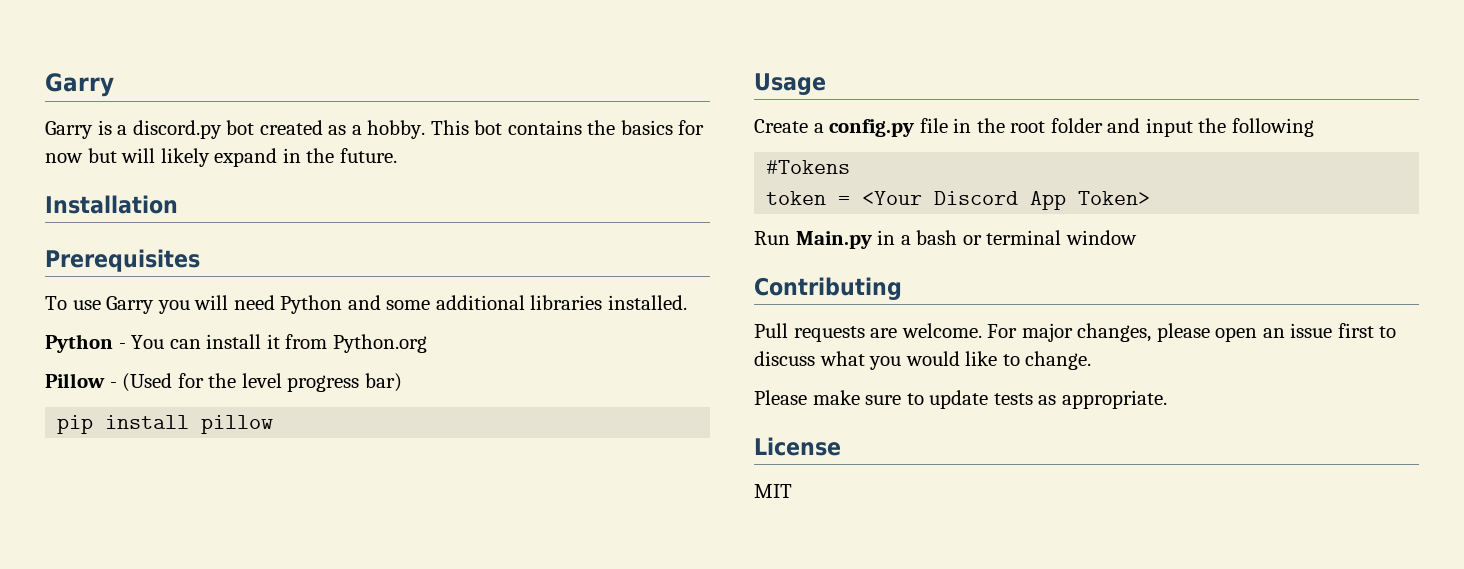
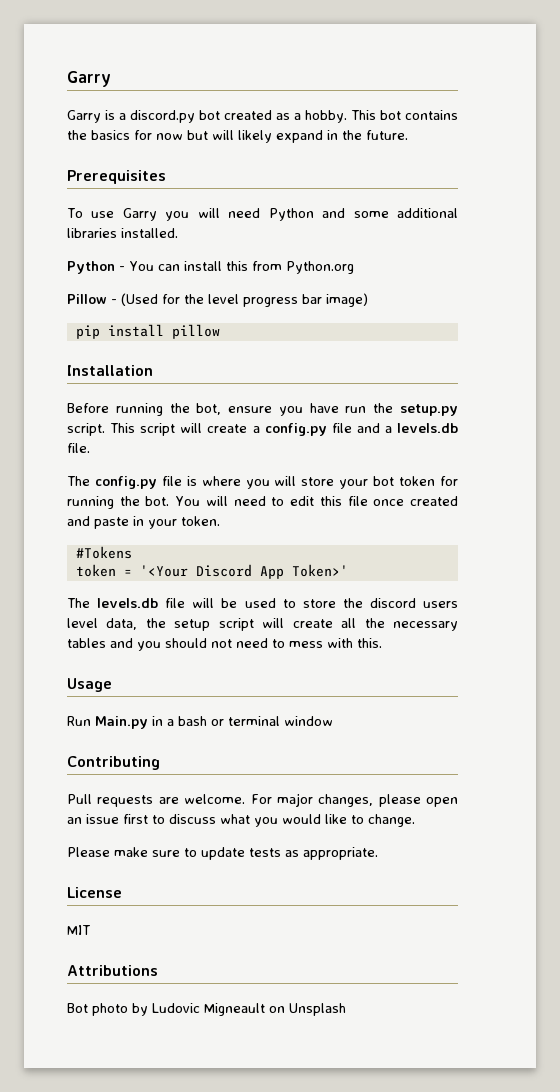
- Installation
- Python - You can install it from Python.org
+ Python - You can install this from Python.org
- Pillow - (Used for the level progress bar)
+ Pillow - (Used for the level progress bar image)
- Usage
- Create a config.py file in the root folder and input the following
+ Installation
+ Before running the bot, ensure you have run the setup.py script. This script will create a config.py file and a levels.db file.
+ The config.py file is where you will store your bot token for running the bot. You will need to edit this file once created and paste in your token.
- token = <Your Discord App Token>
+ token = '<Your Discord App Token>'
+ The levels.db file will be used to store the discord users level data, the setup script will create all the necessary tables and you should not need to mess with this.
+ Usage
+ Attributions
+ Bot photo by Ludovic Migneault on Unsplash

